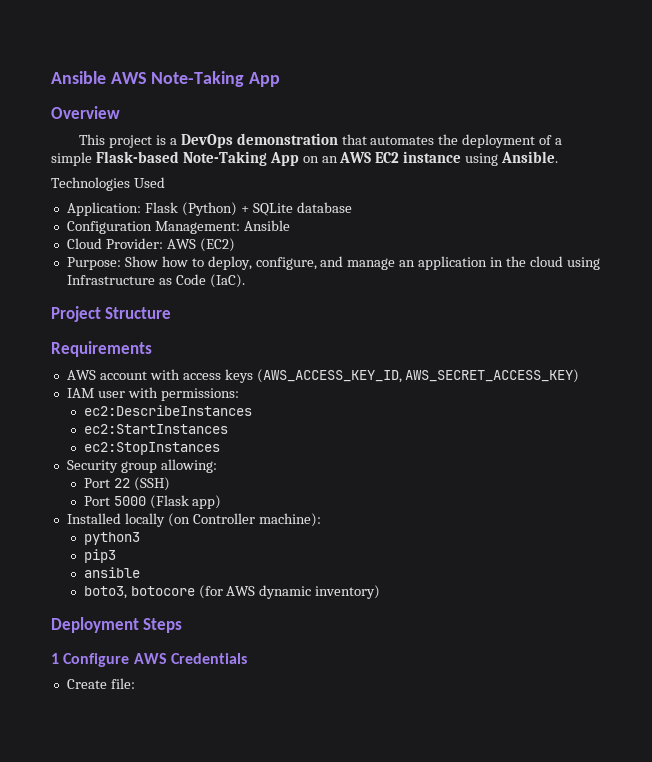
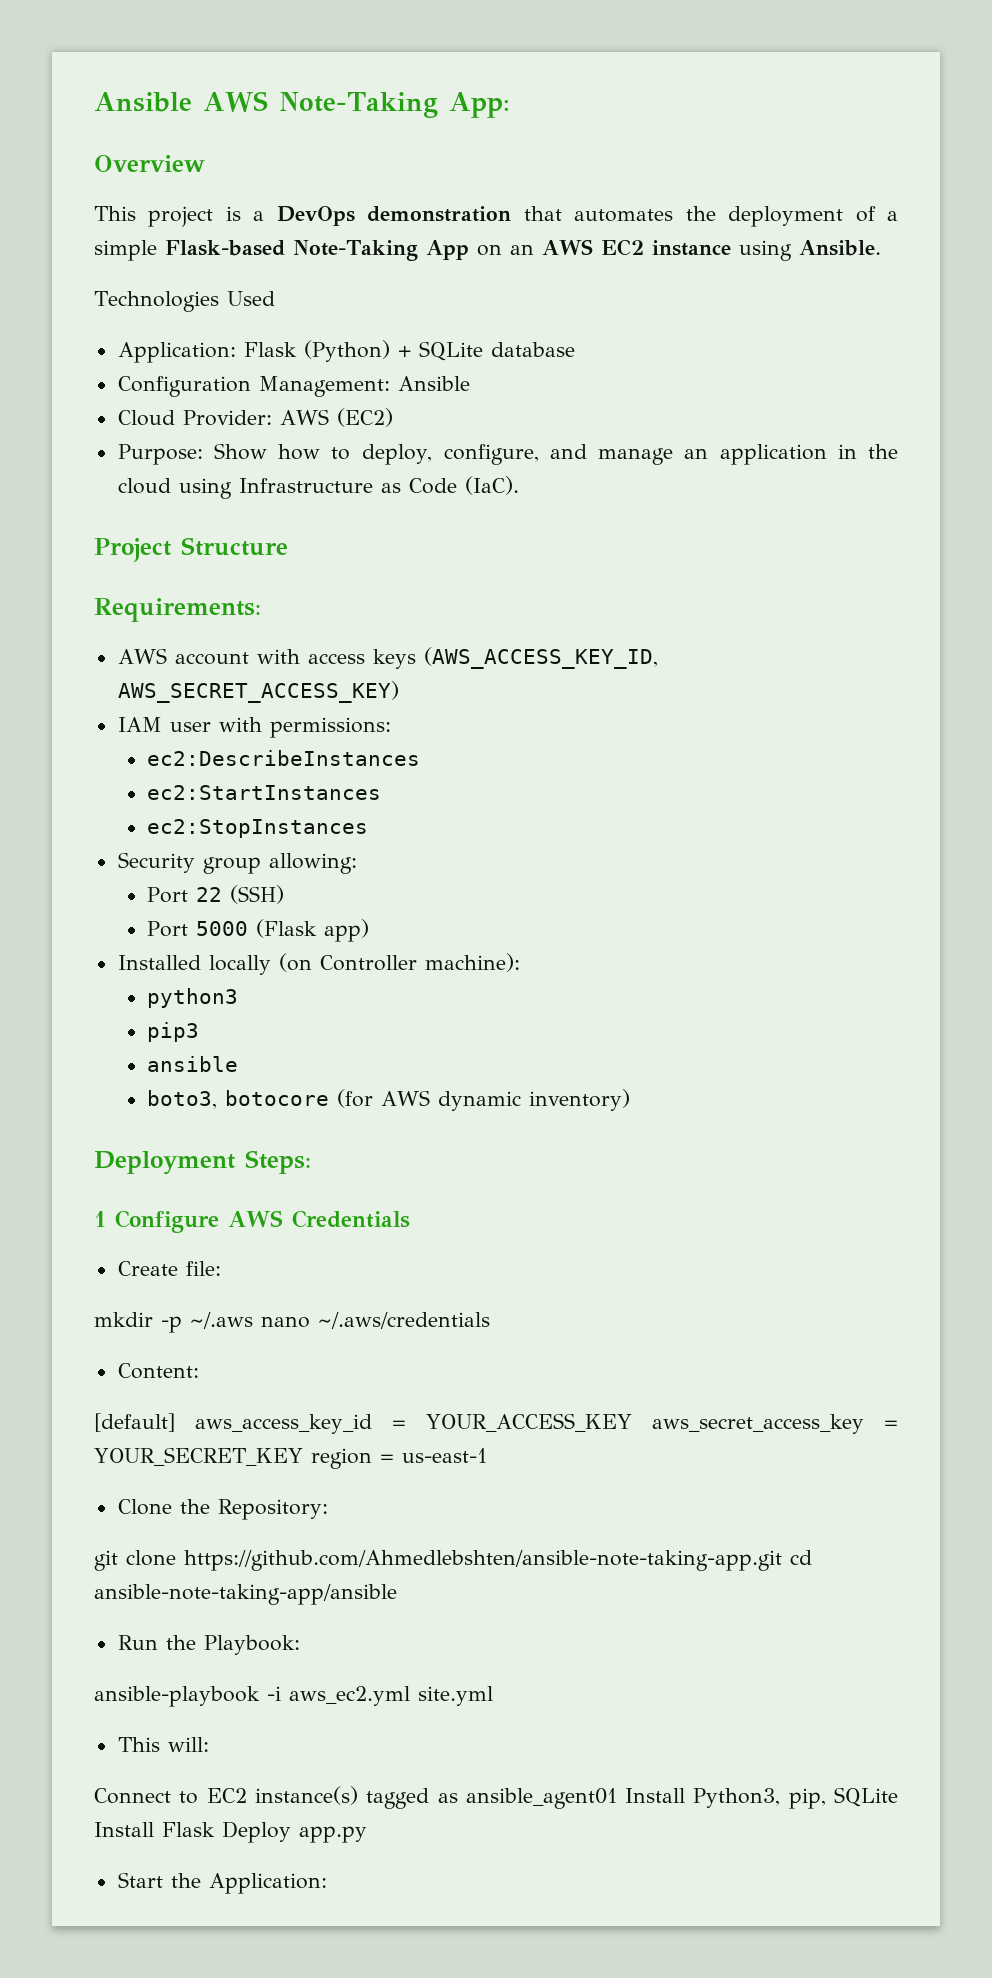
- Ansible AWS Note-Taking App
+ Ansible AWS Note-Taking App:
- Requirements
+ Requirements:
- Deployment Steps
+ Deployment Steps:
+ mkdir -p ~/.aws nano ~/.aws/credentials
+ Content:
+ [default] aws_access_key_id = YOUR_ACCESS_KEY aws_secret_access_key = YOUR_SECRET_KEY region = us-east-1
+ Clone the Repository:
+ git clone https://github.com/Ahmedlebshten/ansible-note-taking-app.git cd ansible-note-taking-app/ansible
+ Run the Playbook:
+ ansible-playbook -i aws_ec2.yml site.yml
+ This will:
+ Connect to EC2 instance(s) tagged as ansible_agent01 Install Python3, pip, SQLite Install Flask Deploy app.py
+ Start the Application:

